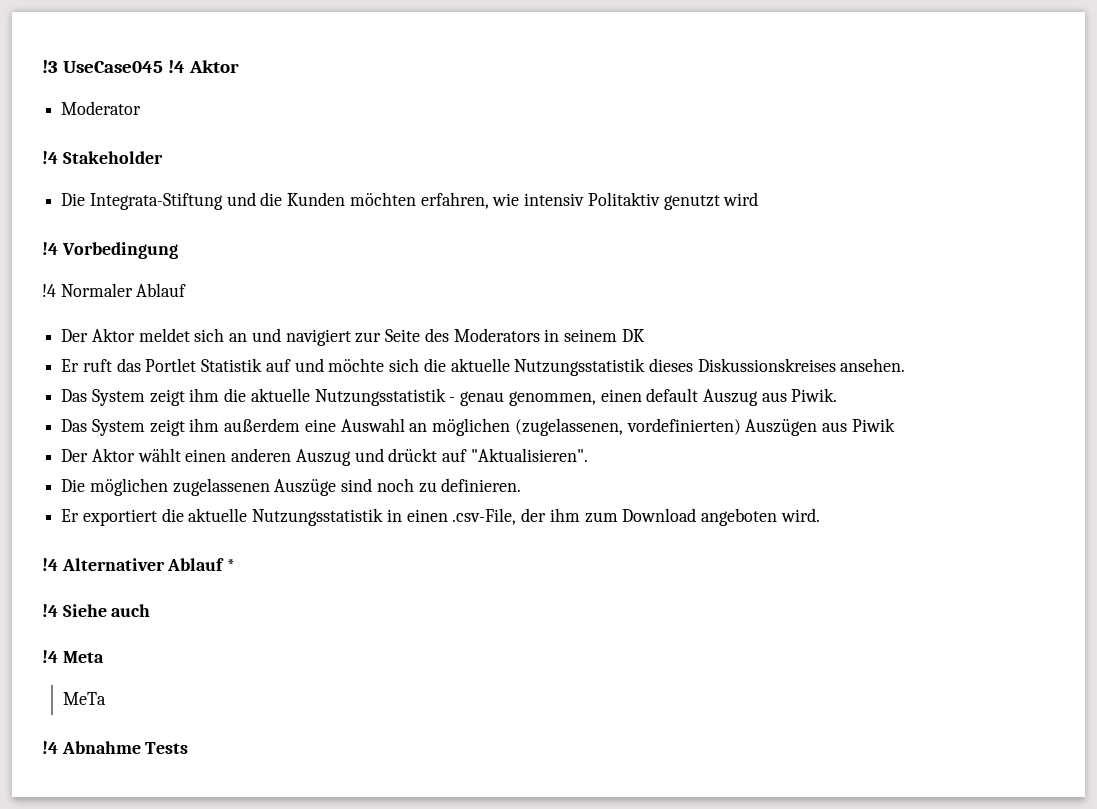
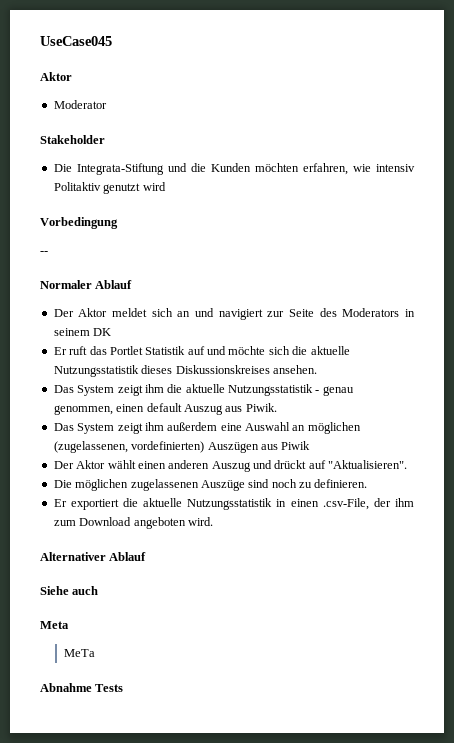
- !3 UseCase045 !4 Aktor
+ UseCase045
+ Aktor
- !4 Stakeholder
+ Stakeholder
- !4 Vorbedingung
+ Vorbedingung
- !4 Normaler Ablauf
+ --
+ Normaler Ablauf
- !4 Alternativer Ablauf *
- !4 Siehe auch
+ Alternativer Ablauf
+ Siehe auch
- !4 Meta
+ Meta
- !4 Abnahme Tests
+ Abnahme Tests

